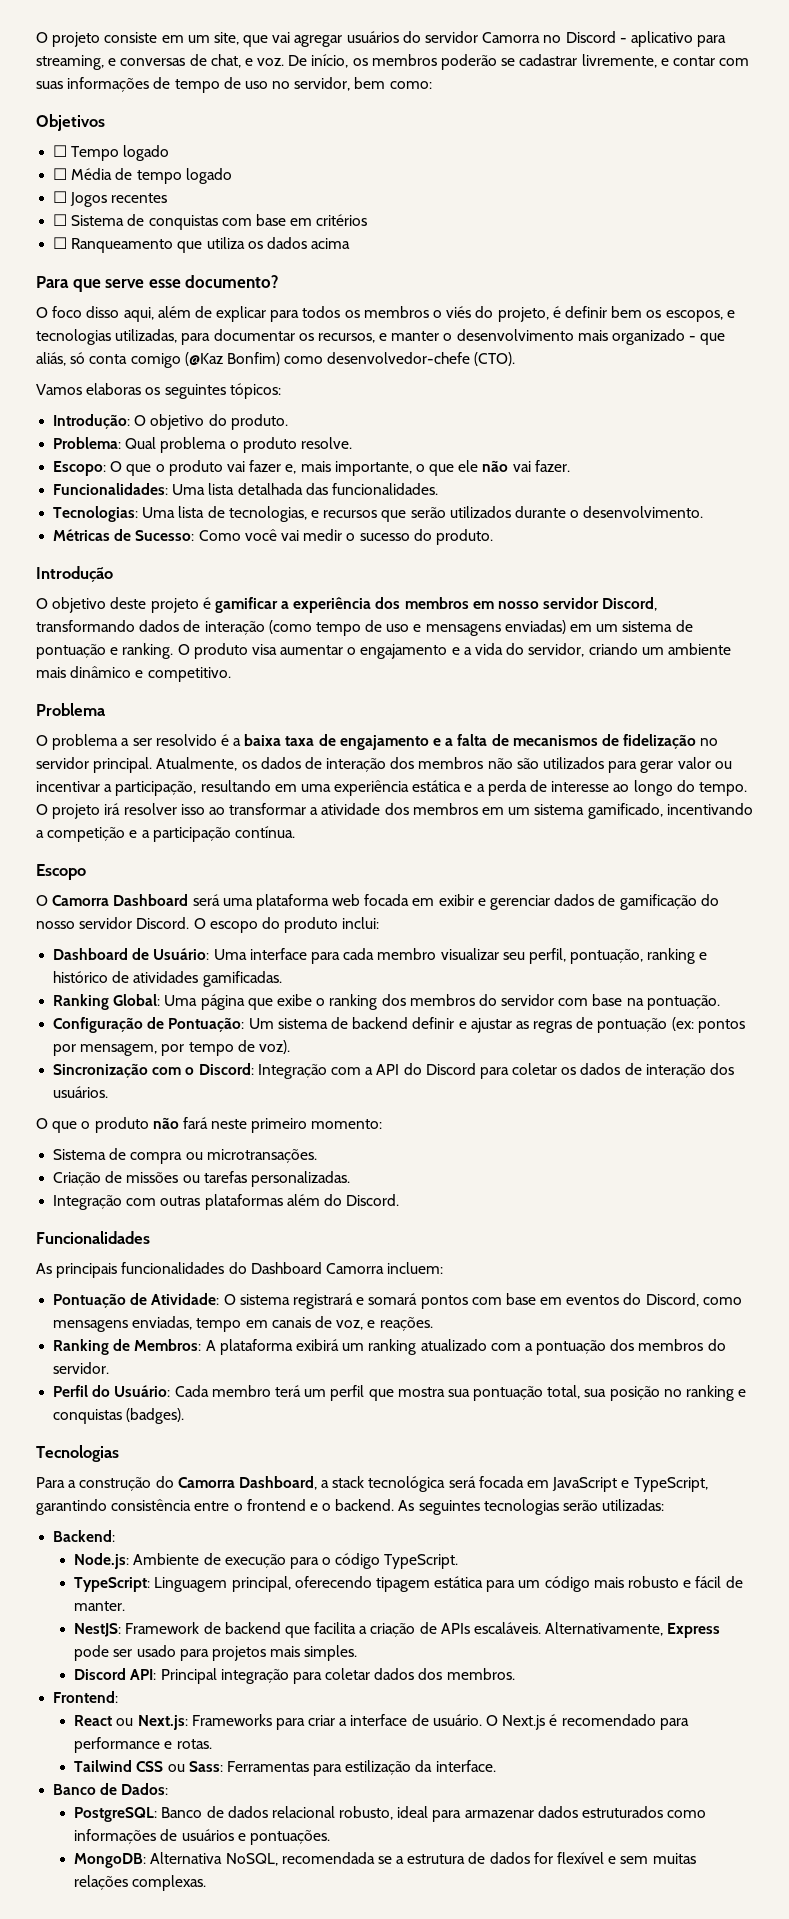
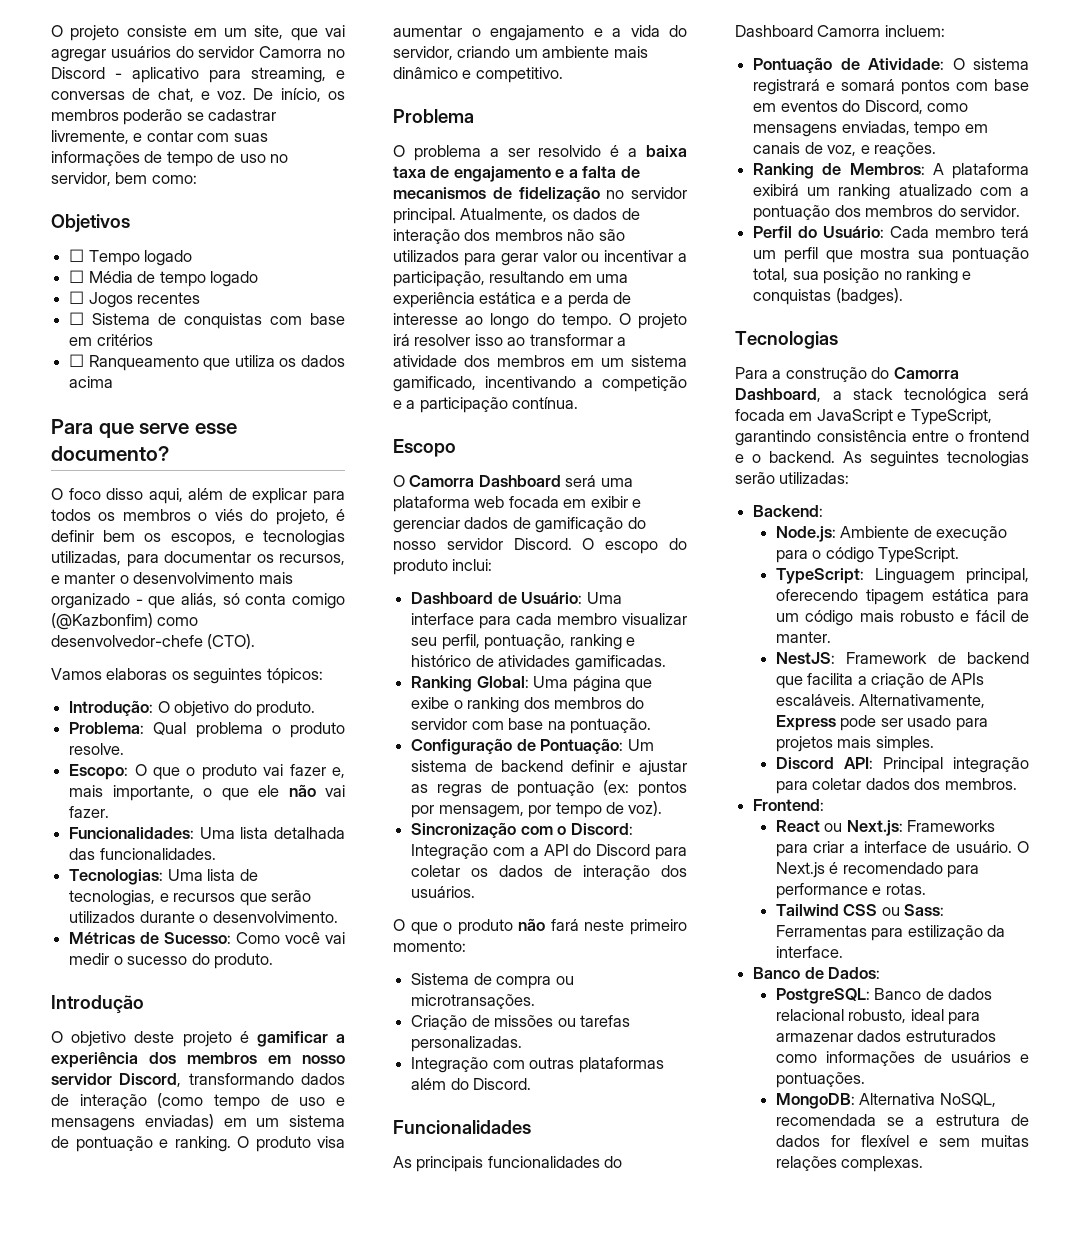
- O foco disso aqui, além de explicar para todos os membros o viés do projeto, é definir bem os escopos, e tecnologias utilizadas, para documentar os recursos, e manter o desenvolvimento mais organizado - que aliás, só conta comigo (@Kaz Bonfim) como desenvolvedor-chefe (CTO).
+ O foco disso aqui, além de explicar para todos os membros o viés do projeto, é definir bem os escopos, e tecnologias utilizadas, para documentar os recursos, e manter o desenvolvimento mais organizado - que aliás, só conta comigo (@Kazbonfim) como desenvolvedor-chefe (CTO).

